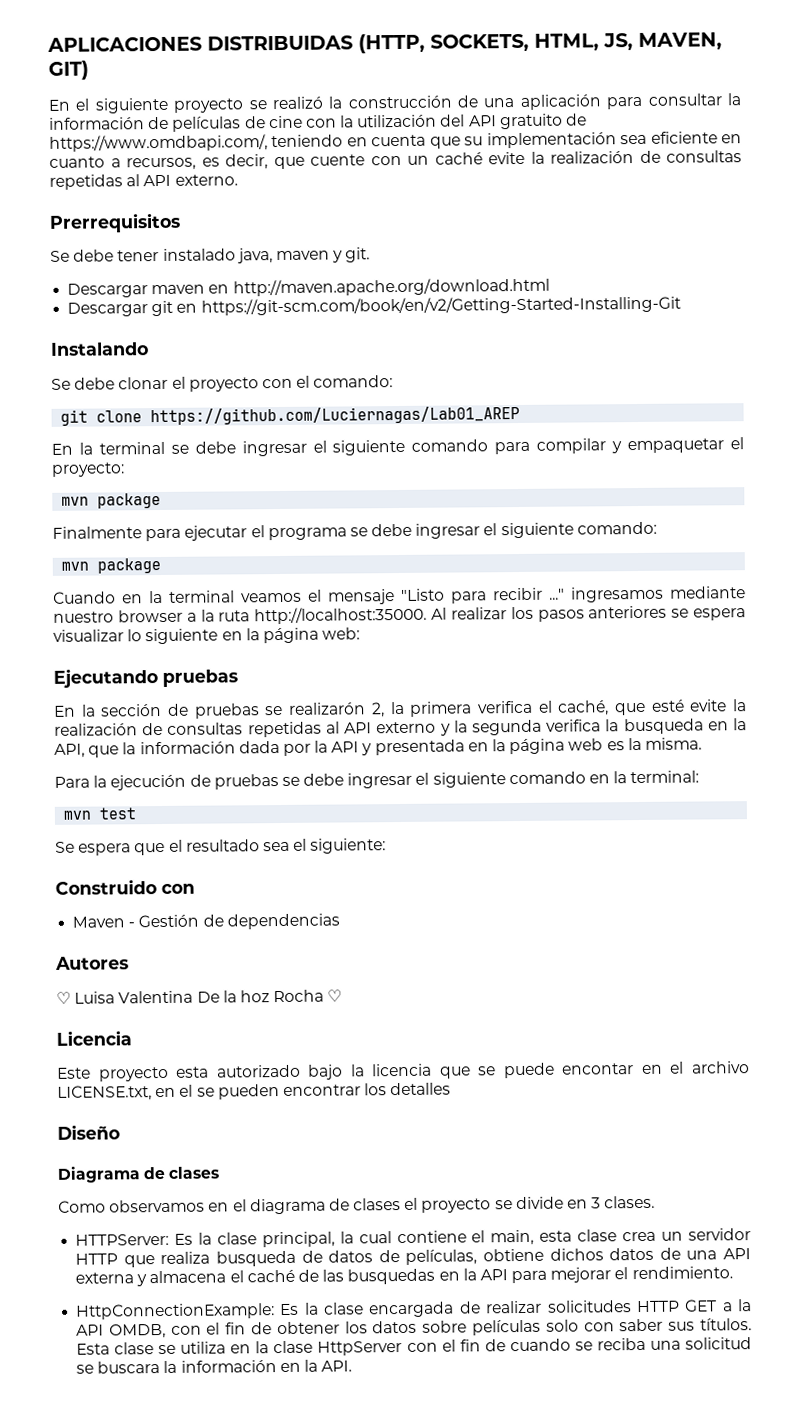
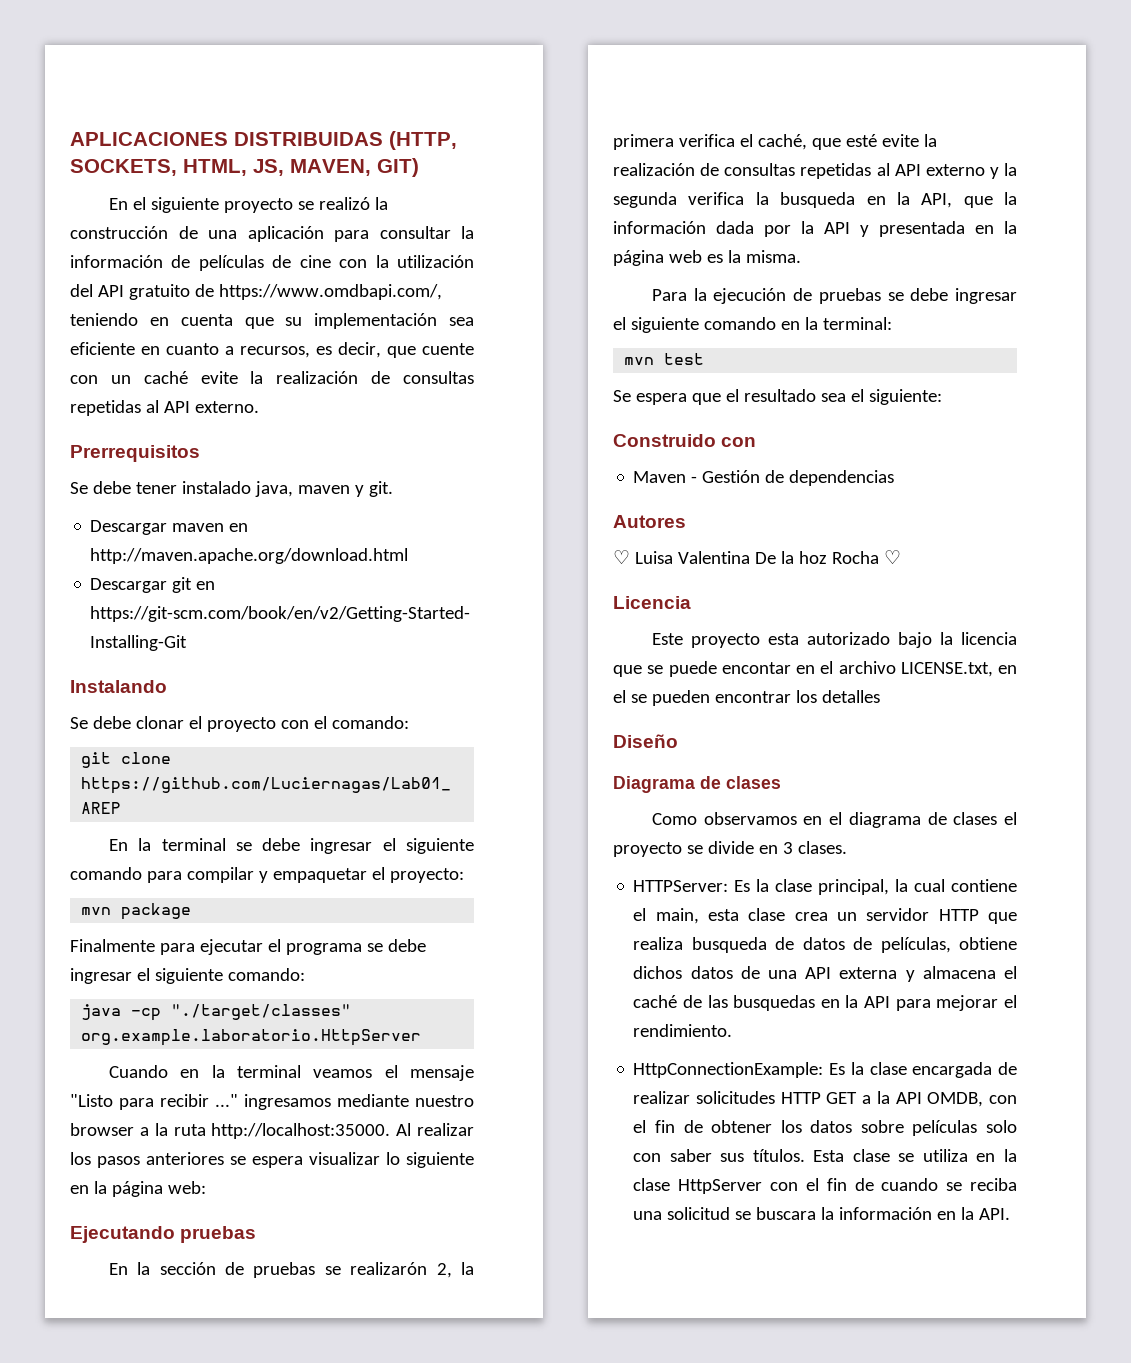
  Finalmente para ejecutar el programa se debe ingresar el siguiente comando:
- mvn package
+ java -cp "./target/classes" org.example.laboratorio.HttpServer

